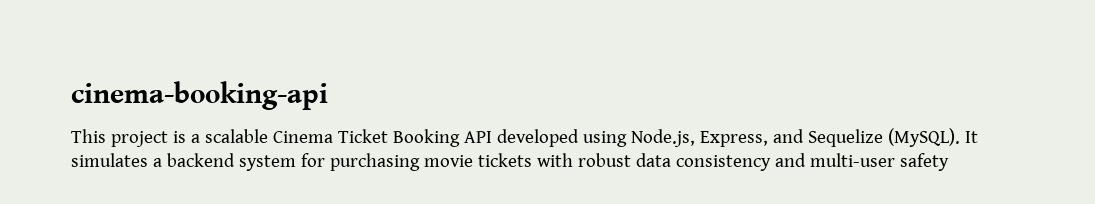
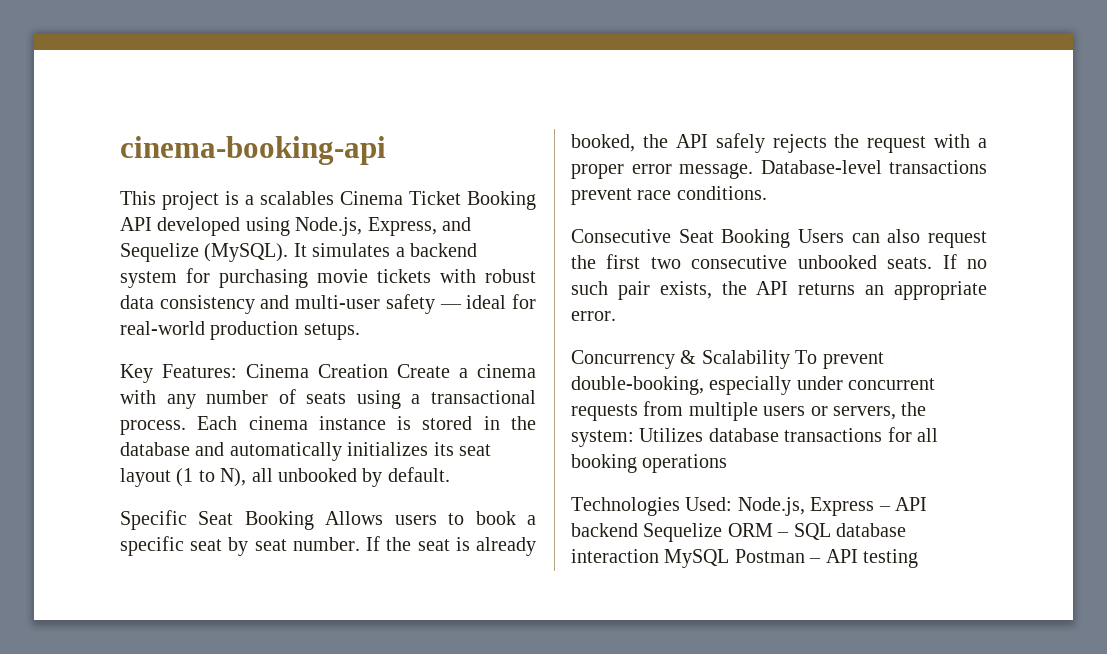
- This project is a scalable Cinema Ticket Booking API developed using Node.js, Express, and Sequelize (MySQL).
+ This project is a scalables Cinema Ticket Booking API developed using Node.js, Express, and Sequelize (MySQL).
- It simulates a backend system for purchasing movie tickets with robust data consistency and multi-user safety
+ It simulates a backend system for purchasing movie tickets with robust data consistency and multi-user safety — ideal for real-world production setups.
+ Key Features: Cinema Creation Create a cinema with any number of seats using a transactional process. Each cinema instance is stored in the database and automatically initializes its seat layout (1 to N), all unbooked by default.
+ Specific Seat Booking Allows users to book a specific seat by seat number. If the seat is already booked, the API safely rejects the request with a proper error message. Database-level transactions prevent race conditions.
+ Consecutive Seat Booking Users can also request the first two consecutive unbooked seats. If no such pair exists, the API returns an appropriate error.
+ Concurrency & Scalability To prevent double-booking, especially under concurrent requests from multiple users or servers, the system: Utilizes database transactions for all booking operations
+ Technologies Used: Node.js, Express – API backend Sequelize ORM – SQL database interaction MySQL Postman – API testing

